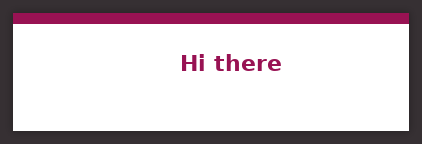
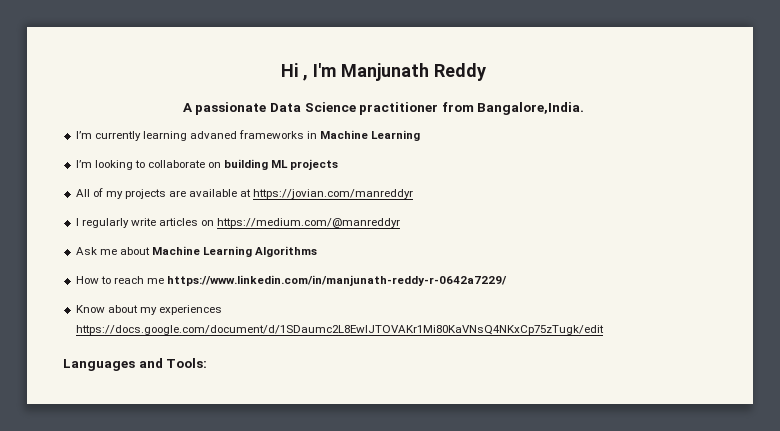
- Hi there
+ Hi , I'm Manjunath Reddy
+ A passionate Data Science practitioner from Bangalore,India.
+ I’m currently learning advaned frameworks in Machine Learning
+ I’m looking to collaborate on building ML projects
+ All of my projects are available at https://jovian.com/manreddyr
+ I regularly write articles on https://medium.com/@manreddyr
+ Ask me about Machine Learning Algorithms
+ How to reach me https://www.linkedin.com/in/manjunath-reddy-r-0642a7229/
+ Know about my experiences https://docs.google.com/document/d/1SDaumc2L8EwlJTOVAKr1Mi80KaVNsQ4NKxCp75zTugk/edit
+ Languages and Tools:

